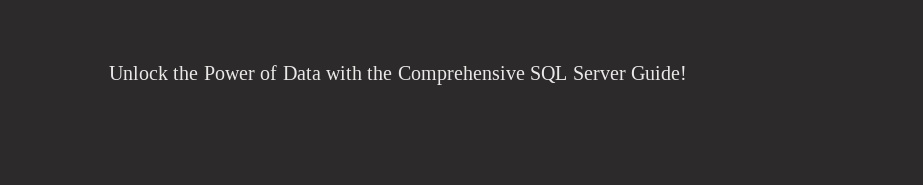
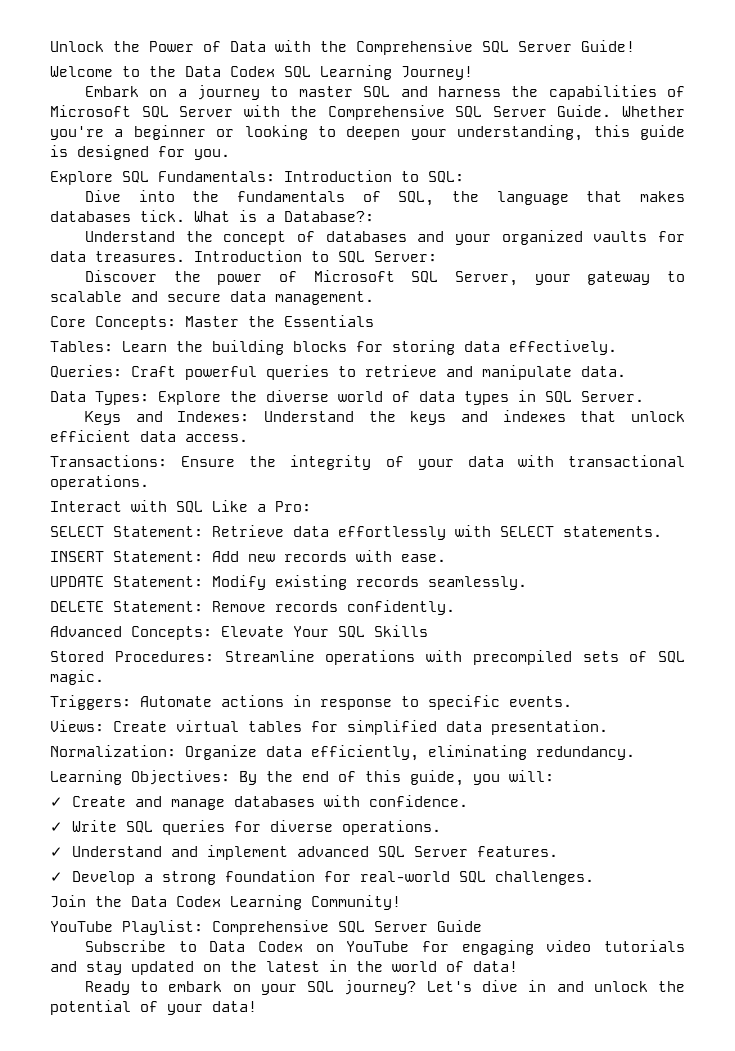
+ Welcome to the Data Codex SQL Learning Journey!
+ Embark on a journey to master SQL and harness the capabilities of Microsoft SQL Server with the Comprehensive SQL Server Guide. Whether you're a beginner or looking to deepen your understanding, this guide is designed for you.
+ Explore SQL Fundamentals: Introduction to SQL:
+ Dive into the fundamentals of SQL, the language that makes databases tick. What is a Database?:
+ Understand the concept of databases and your organized vaults for data treasures. Introduction to SQL Server:
+ Discover the power of Microsoft SQL Server, your gateway to scalable and secure data management.
+ Core Concepts: Master the Essentials
+ Tables: Learn the building blocks for storing data effectively.
+ Queries: Craft powerful queries to retrieve and manipulate data.
+ Data Types: Explore the diverse world of data types in SQL Server.
+ Keys and Indexes: Understand the keys and indexes that unlock efficient data access.
+ Transactions: Ensure the integrity of your data with transactional operations.
+ Interact with SQL Like a Pro:
+ SELECT Statement: Retrieve data effortlessly with SELECT statements.
+ INSERT Statement: Add new records with ease.
+ UPDATE Statement: Modify existing records seamlessly.
+ DELETE Statement: Remove records confidently.
+ Advanced Concepts: Elevate Your SQL Skills
+ Stored Procedures: Streamline operations with precompiled sets of SQL magic.
+ Triggers: Automate actions in response to specific events.
+ Views: Create virtual tables for simplified data presentation.
+ Normalization: Organize data efficiently, eliminating redundancy.
+ Learning Objectives: By the end of this guide, you will:
+ ✓ Create and manage databases with confidence.
+ ✓ Write SQL queries for diverse operations.
+ ✓ Understand and implement advanced SQL Server features.
+ ✓ Develop a strong foundation for real-world SQL challenges.
+ Join the Data Codex Learning Community!
+ YouTube Playlist: Comprehensive SQL Server Guide
+ Subscribe to Data Codex on YouTube for engaging video tutorials and stay updated on the latest in the world of data!
+ Ready to embark on your SQL journey? Let's dive in and unlock the potential of your data!

